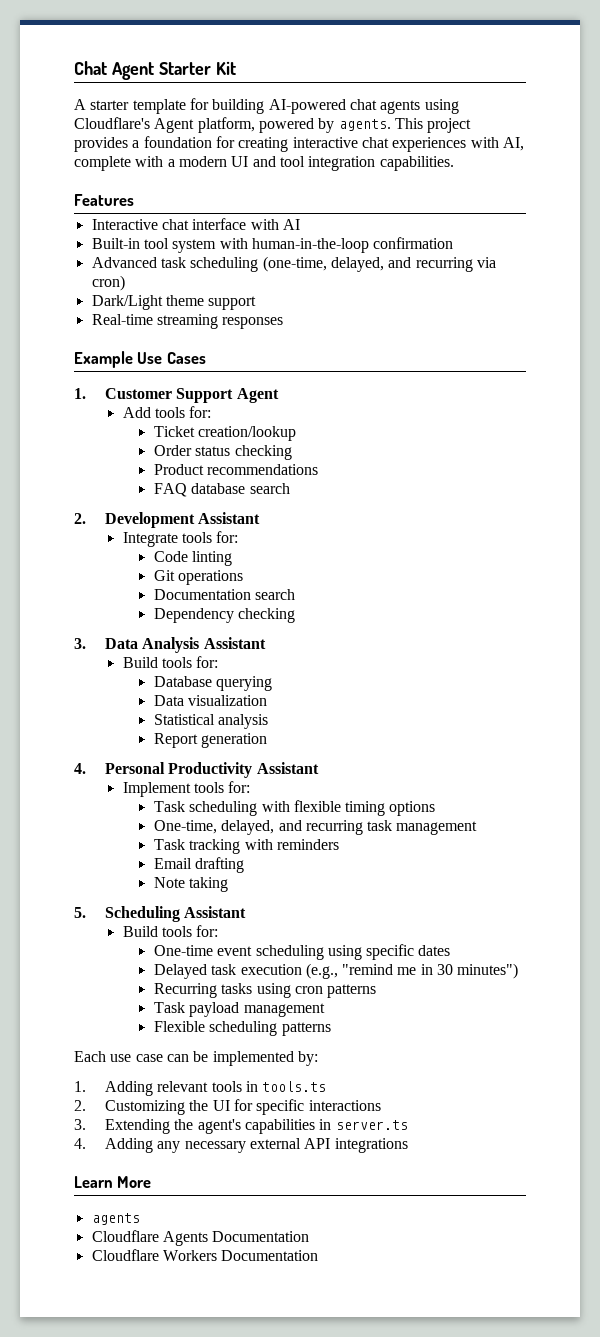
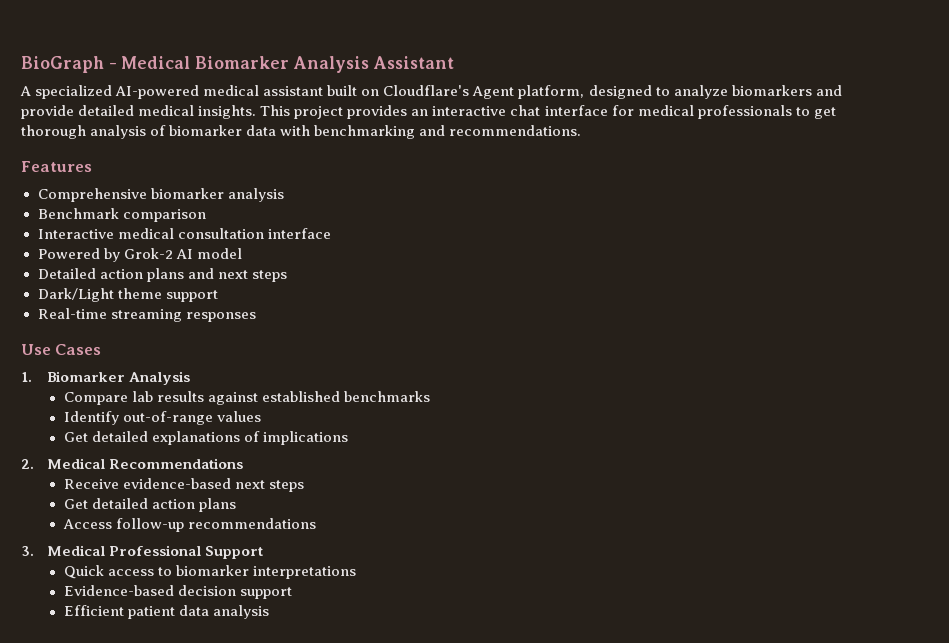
- Chat Agent Starter Kit
- A starter template for building AI-powered chat agents using Cloudflare's Agent platform, powered by agents. This project provides a foundation for creating interactive chat experiences with AI, complete with a modern UI and tool integration capabilities.
+ BioGraph - Medical Biomarker Analysis Assistant
+ A specialized AI-powered medical assistant built on Cloudflare's Agent platform, designed to analyze biomarkers and provide detailed medical insights. This project provides an interactive chat interface for medical professionals to get thorough analysis of biomarker data with benchmarking and recommendations.
  Features
+ Comprehensive biomarker analysis
+ Benchmark comparison
- Interactive chat interface with AI
- Built-in tool system with human-in-the-loop confirmation
- Advanced task scheduling (one-time, delayed, and recurring via cron)
+ Interactive medical consultation interface
+ Powered by Grok-2 AI model
+ Detailed action plans and next steps
- Example Use Cases
+ Use Cases
- 1. Customer Support Agent
- Add tools for:
- Ticket creation/lookup
- Order status checking
- Product recommendations
- FAQ database search
- 2. Development Assistant
- Integrate tools for:
- Code linting
- Git operations
- Documentation search
- Dependency checking
- 3. Data Analysis Assistant
- Build tools for:
- Database querying
- Data visualization
- Statistical analysis
- Report generation
- 4. Personal Productivity Assistant
- Implement tools for:
- Task scheduling with flexible timing options
- One-time, delayed, and recurring task management
- Task tracking with reminders
- Email drafting
- Note taking
- 5. Scheduling Assistant
- Build tools for:
- One-time event scheduling using specific dates
- Delayed task execution (e.g., "remind me in 30 minutes")
- Recurring tasks using cron patterns
- Task payload management
- Flexible scheduling patterns
- Each use case can be implemented by:
- 1. Adding relevant tools in tools.ts
- 2. Customizing the UI for specific interactions
- 3. Extending the agent's capabilities in server.ts
- 4. Adding any necessary external API integrations
- Learn More
- agents
- Cloudflare Agents Documentation
- Cloudflare Workers Documentation
+ 1. Biomarker Analysis
+ Compare lab results against established benchmarks
+ Identify out-of-range values
+ Get detailed explanations of implications
+ 2. Medical Recommendations
+ Receive evidence-based next steps
+ Get detailed action plans
+ Access follow-up recommendations
+ 3. Medical Professional Support
+ Quick access to biomarker interpretations
+ Evidence-based decision support
+ Efficient patient data analysis

